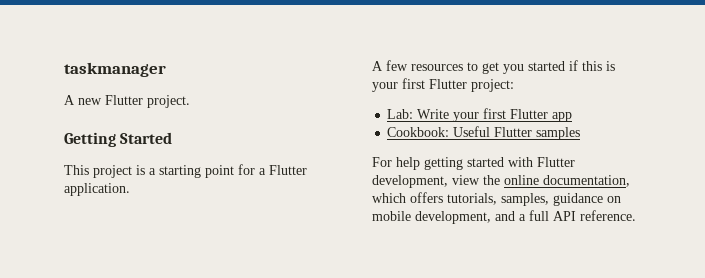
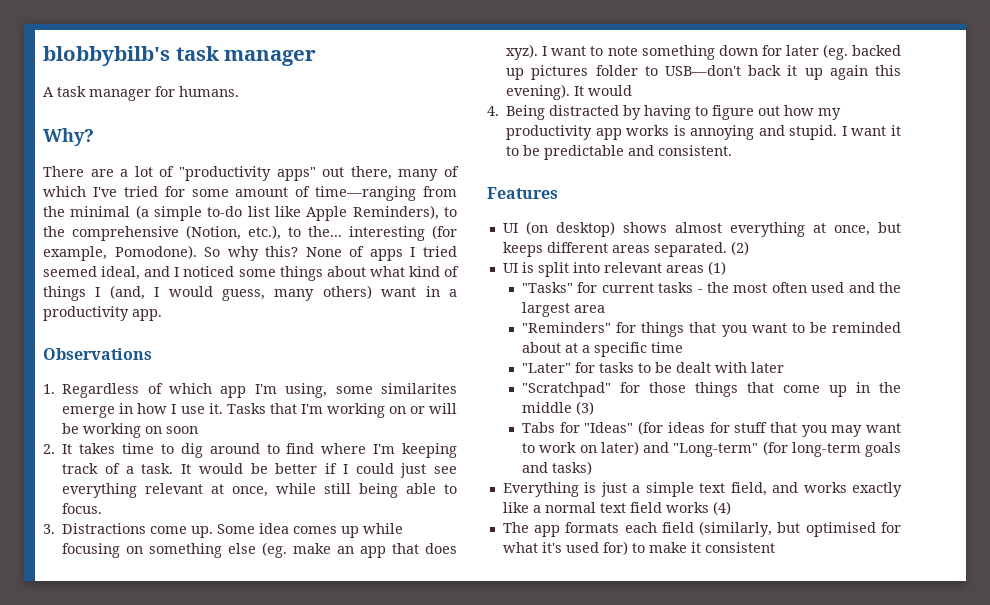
- taskmanager
- A new Flutter project.
- Getting Started
- This project is a starting point for a Flutter application.
- A few resources to get you started if this is your first Flutter project:
- Lab: Write your first Flutter app
- Cookbook: Useful Flutter samples
- For help getting started with Flutter development, view the online documentation, which offers tutorials, samples, guidance on mobile development, and a full API reference.
+ blobbybilb's task manager
+ A task manager for humans.
+ Why?
+ There are a lot of "productivity apps" out there, many of which I've tried for some amount of time—ranging from the minimal (a simple to-do list like Apple Reminders), to the comprehensive (Notion, etc.), to the... interesting (for example, Pomodone). So why this? None of apps I tried seemed ideal, and I noticed some things about what kind of things I (and, I would guess, many others) want in a productivity app.
+ Observations
+ 1. Regardless of which app I'm using, some similarites emerge in how I use it. Tasks that I'm working on or will be working on soon
+ 2. It takes time to dig around to find where I'm keeping track of a task. It would be better if I could just see everything relevant at once, while still being able to focus.
+ 3. Distractions come up. Some idea comes up while focusing on something else (eg. make an app that does xyz). I want to note something down for later (eg. backed up pictures folder to USB—don't back it up again this evening). It would
+ 4. Being distracted by having to figure out how my productivity app works is annoying and stupid. I want it to be predictable and consistent.
+ Features
+ UI (on desktop) shows almost everything at once, but keeps different areas separated. (2)
+ UI is split into relevant areas (1)
+ "Tasks" for current tasks - the most often used and the largest area
+ "Reminders" for things that you want to be reminded about at a specific time
+ "Later" for tasks to be dealt with later
+ "Scratchpad" for those things that come up in the middle (3)
+ Tabs for "Ideas" (for ideas for stuff that you may want to work on later) and "Long-term" (for long-term goals and tasks)
+ Everything is just a simple text field, and works exactly like a normal text field works (4)
+ The app formats each field (similarly, but optimised for what it's used for) to make it consistent

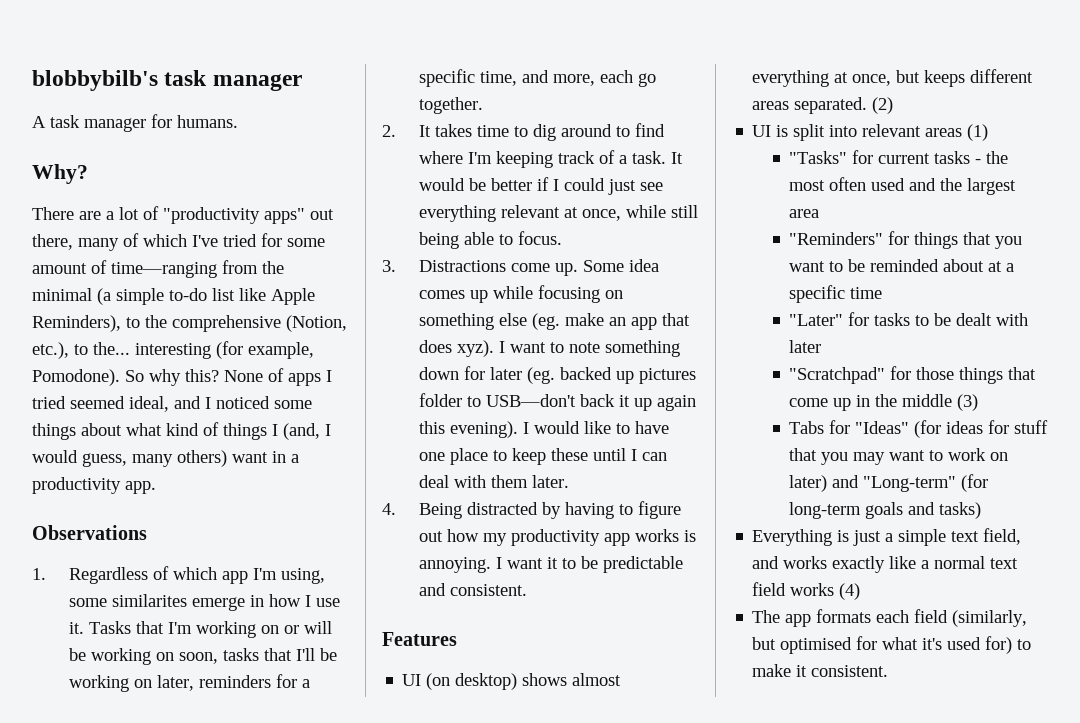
- Tasks that I'm working on or will be working on soon
+ Tasks that I'm working on or will be working on soon, tasks that I'll be working on later, reminders for a specific time, and more, each go together.
- I want to note something down for later (eg. backed up pictures folder to USB—don't back it up again this evening). It would
+ I want to note something down for later (eg. backed up pictures folder to USB—don't back it up again this evening). I would like to have one place to keep these until I can deal with them later.
- 4. Being distracted by having to figure out how my productivity app works is annoying and stupid.
+ 4. Being distracted by having to figure out how my productivity app works is annoying.
- The app formats each field (similarly, but optimised for what it's used for) to make it consistent
+ The app formats each field (similarly, but optimised for what it's used for) to make it consistent.

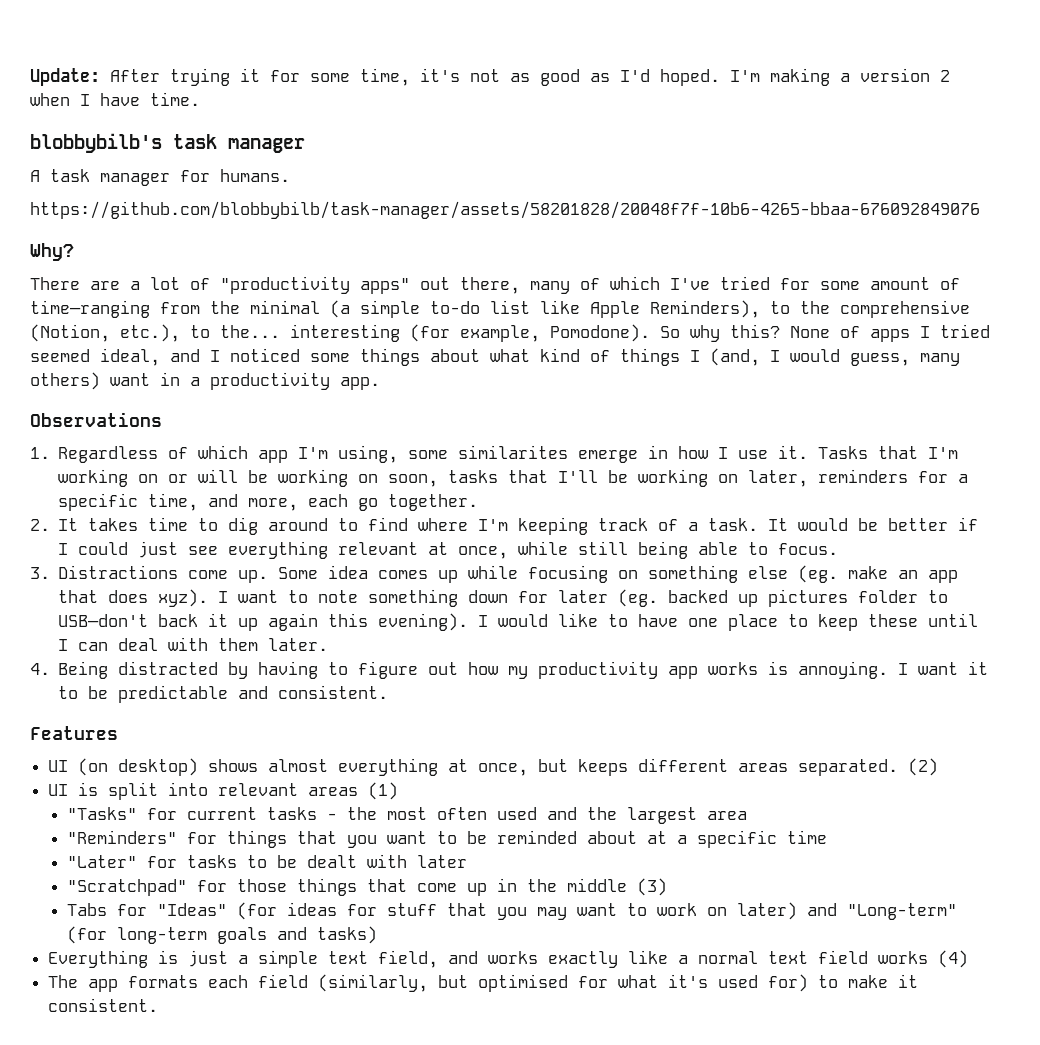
+ Update: After trying it for some time, it's not as good as I'd hoped. I'm making a version 2 when I have time.
+ https://github.com/blobbybilb/task-manager/assets/58201828/20048f7f-10b6-4265-bbaa-676092849076

